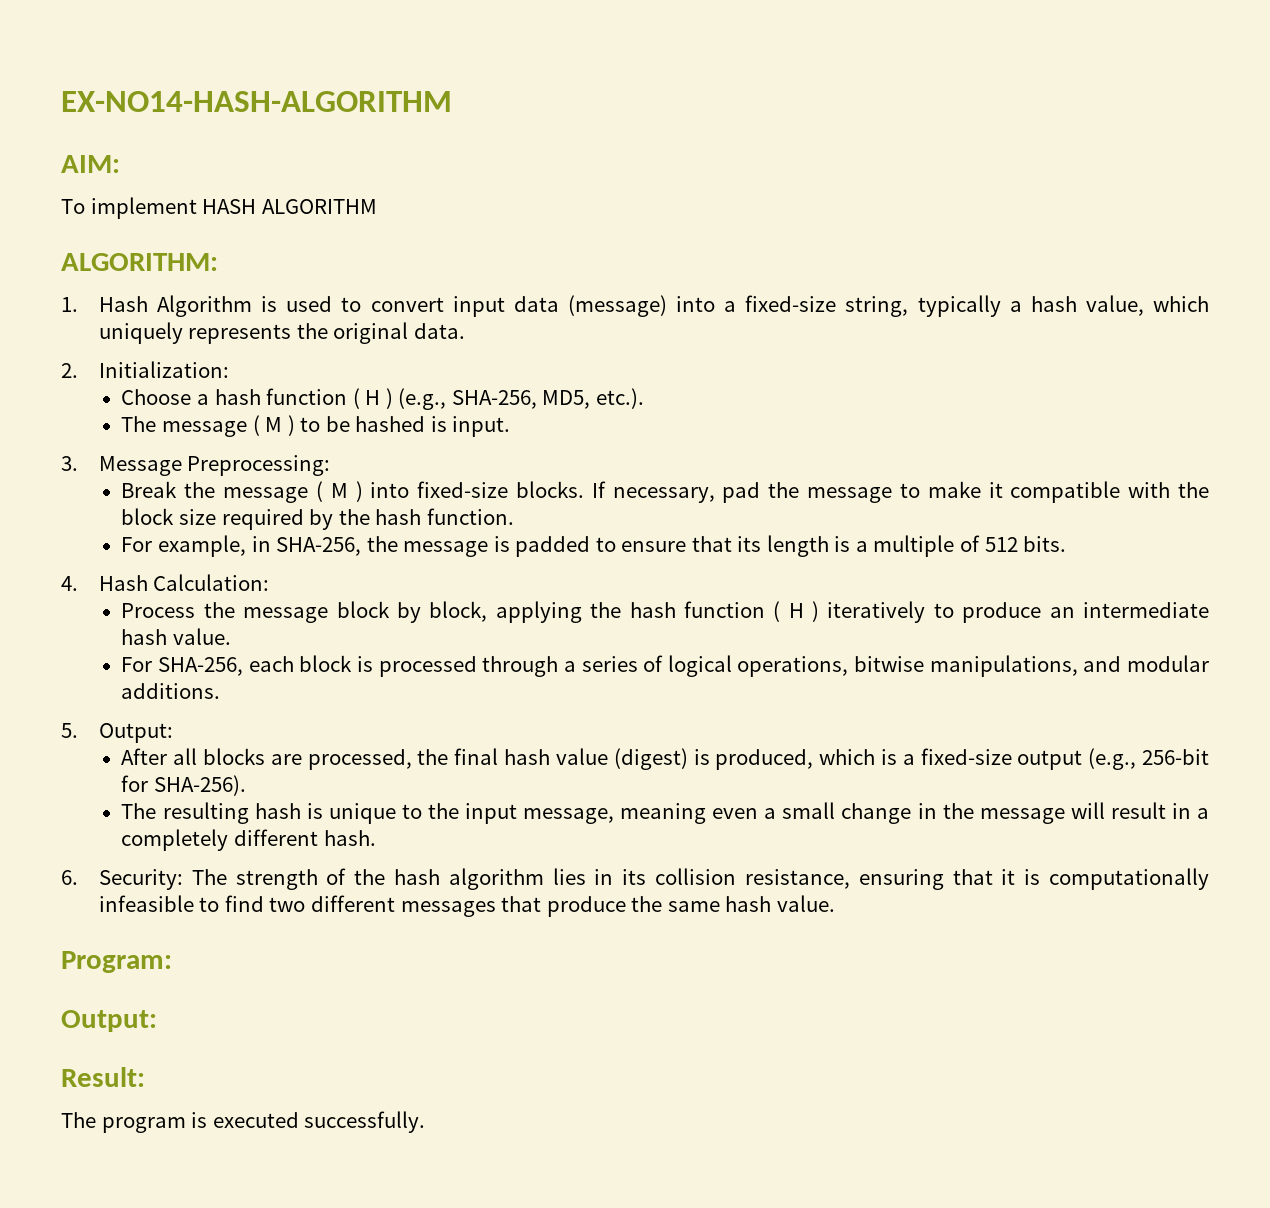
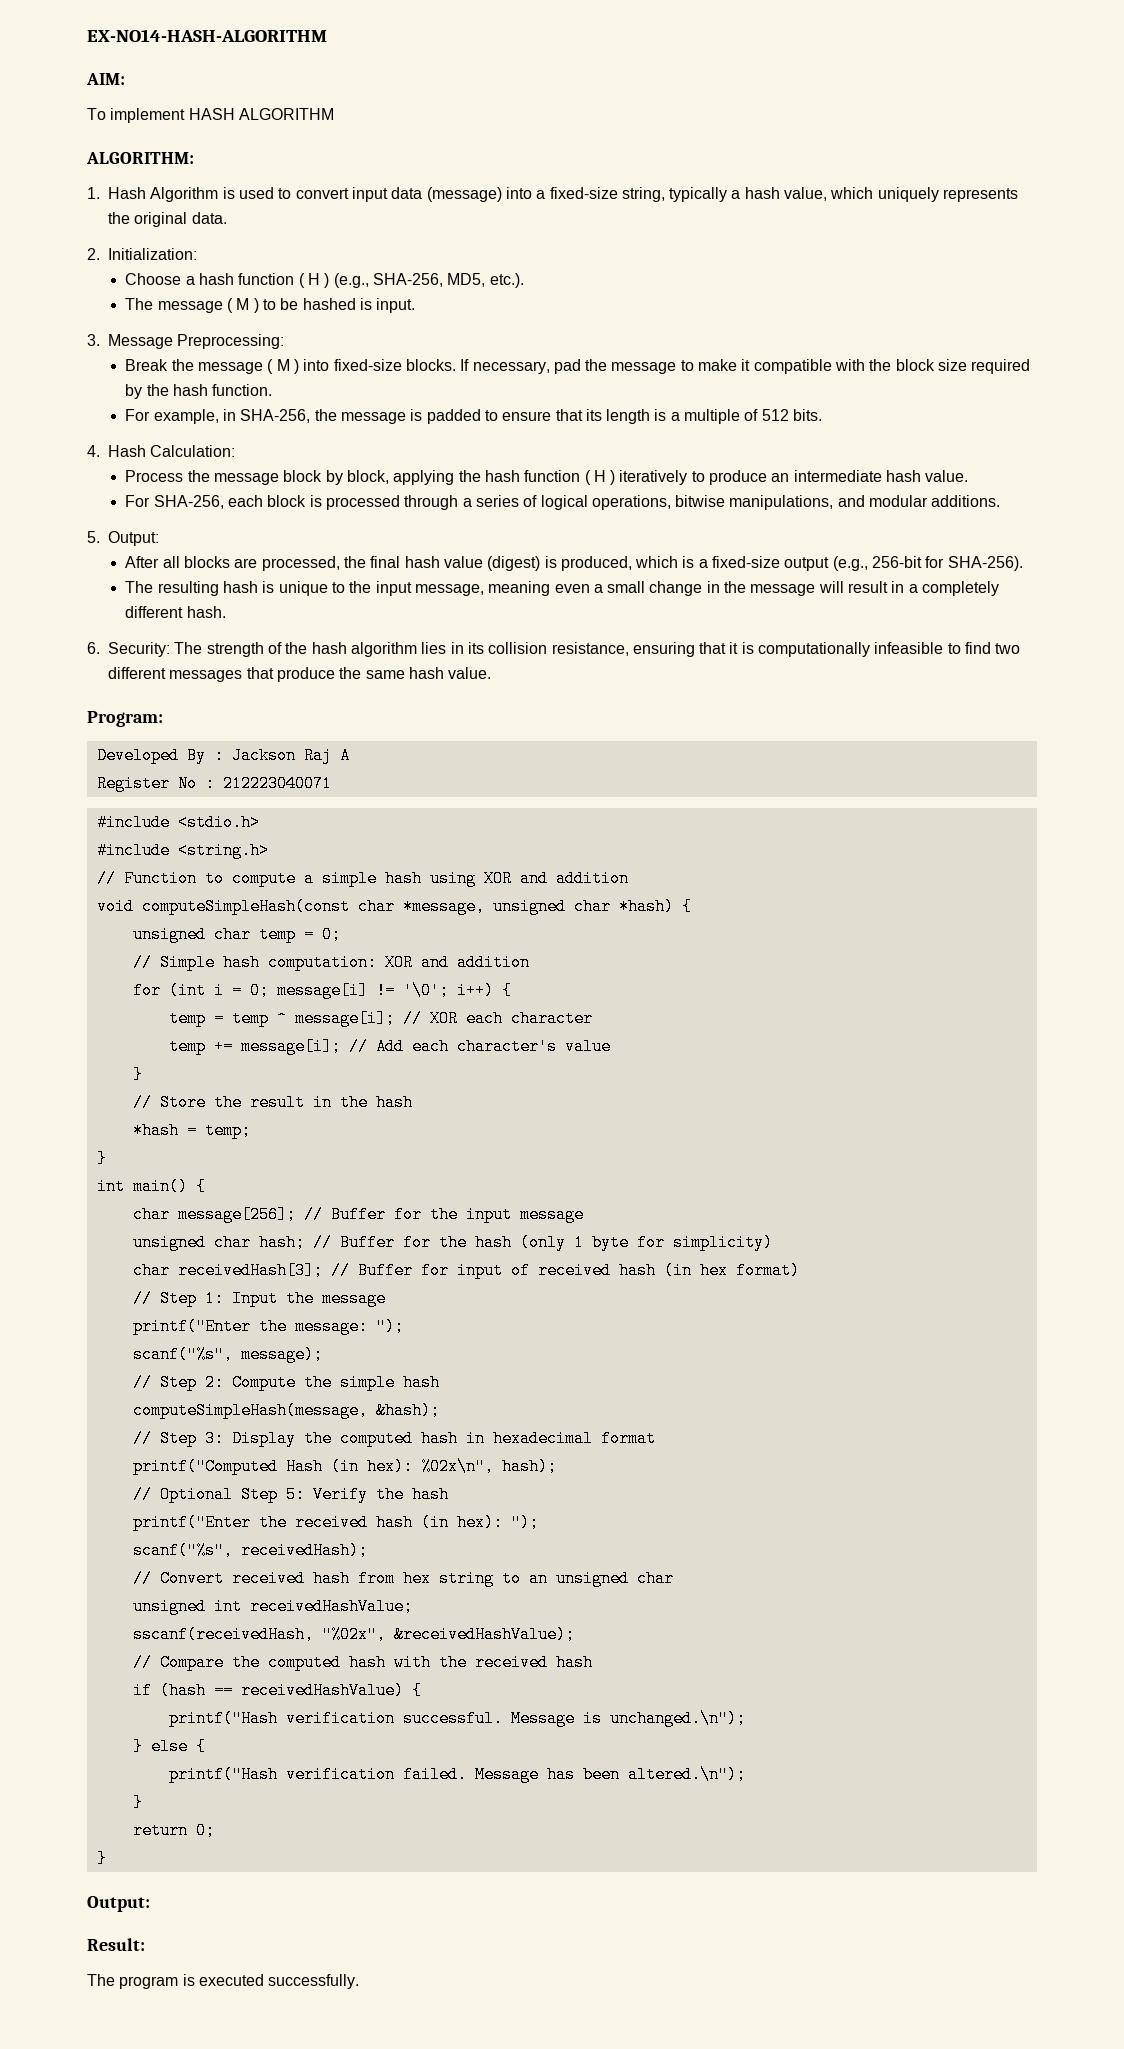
+ Developed By : Jackson Raj A
+ Register No : 212223040071
+ #include <stdio.h>
+ #include <string.h>
+ // Function to compute a simple hash using XOR and addition
+ void computeSimpleHash(const char *message, unsigned char *hash) {
+ unsigned char temp = 0;
+ // Simple hash computation: XOR and addition
+ for (int i = 0; message[i] != '\0'; i++) {
+ temp = temp ^ message[i]; // XOR each character
+ temp += message[i]; // Add each character's value
+ }
+ // Store the result in the hash
+ *hash = temp;
+ }
+ int main() {
+ char message[256]; // Buffer for the input message
+ unsigned char hash; // Buffer for the hash (only 1 byte for simplicity)
+ char receivedHash[3]; // Buffer for input of received hash (in hex format)
+ // Step 1: Input the message
+ printf("Enter the message: ");
+ scanf("%s", message);
+ // Step 2: Compute the simple hash
+ computeSimpleHash(message, &hash);
+ // Step 3: Display the computed hash in hexadecimal format
+ printf("Computed Hash (in hex): %02x\n", hash);
+ // Optional Step 5: Verify the hash
+ printf("Enter the received hash (in hex): ");
+ scanf("%s", receivedHash);
+ // Convert received hash from hex string to an unsigned char
+ unsigned int receivedHashValue;
+ sscanf(receivedHash, "%02x", &receivedHashValue);
+ // Compare the computed hash with the received hash
+ if (hash == receivedHashValue) {
+ printf("Hash verification successful. Message is unchanged.\n");
+ } else {
+ printf("Hash verification failed. Message has been altered.\n");
+ }
+ return 0;
+ }

